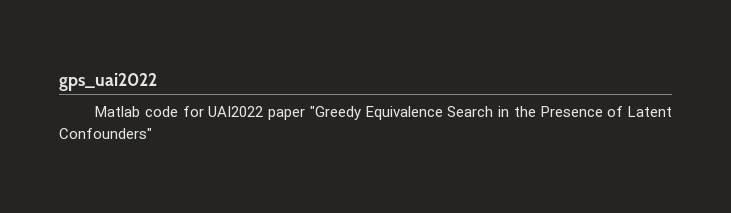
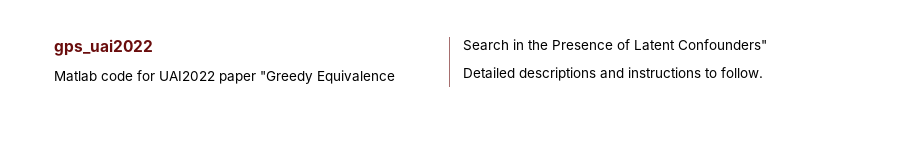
+ Detailed descriptions and instructions to follow.

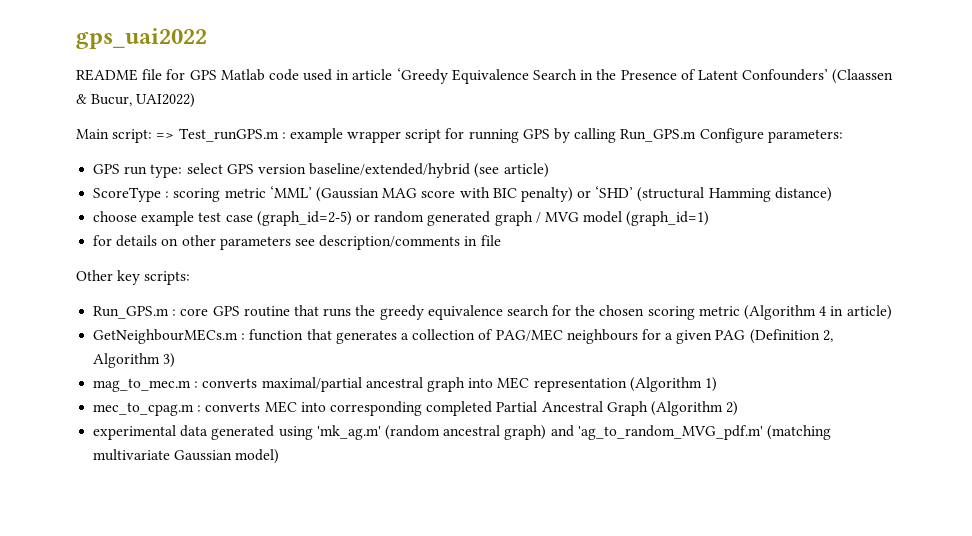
- Matlab code for UAI2022 paper "Greedy Equivalence Search in the Presence of Latent Confounders"
- Detailed descriptions and instructions to follow.
+ README file for GPS Matlab code used in article ‘Greedy Equivalence Search in the Presence of Latent Confounders’ (Claassen & Bucur, UAI2022)
+ Main script: => Test_runGPS.m : example wrapper script for running GPS by calling Run_GPS.m Configure parameters:
+ GPS run type: select GPS version baseline/extended/hybrid (see article)
+ ScoreType : scoring metric ‘MML’ (Gaussian MAG score with BIC penalty) or ‘SHD’ (structural Hamming distance)
+ choose example test case (graph_id=2-5) or random generated graph / MVG model (graph_id=1)
+ for details on other parameters see description/comments in file
+ Other key scripts:
+ Run_GPS.m : core GPS routine that runs the greedy equivalence search for the chosen scoring metric (Algorithm 4 in article)
+ GetNeighbourMECs.m : function that generates a collection of PAG/MEC neighbours for a given PAG (Definition 2, Algorithm 3)
+ mag_to_mec.m : converts maximal/partial ancestral graph into MEC representation (Algorithm 1)
+ mec_to_cpag.m : converts MEC into corresponding completed Partial Ancestral Graph (Algorithm 2)
+ experimental data generated using 'mk_ag.m' (random ancestral graph) and 'ag_to_random_MVG_pdf.m' (matching multivariate Gaussian model)

